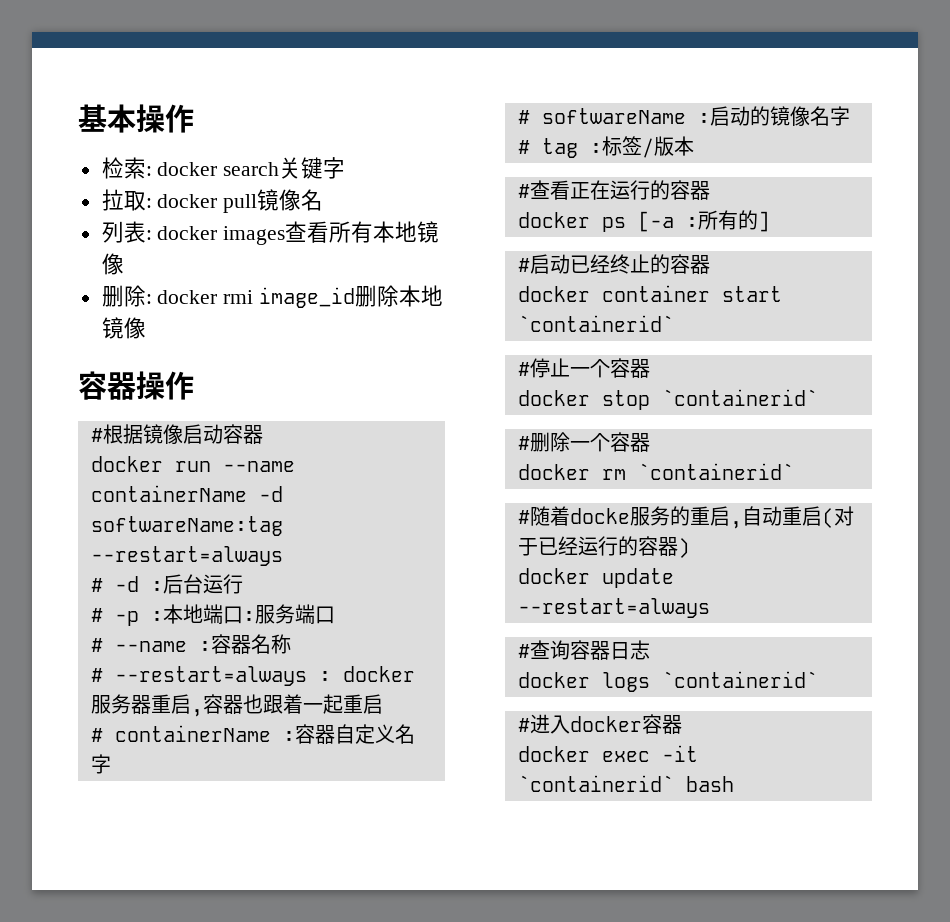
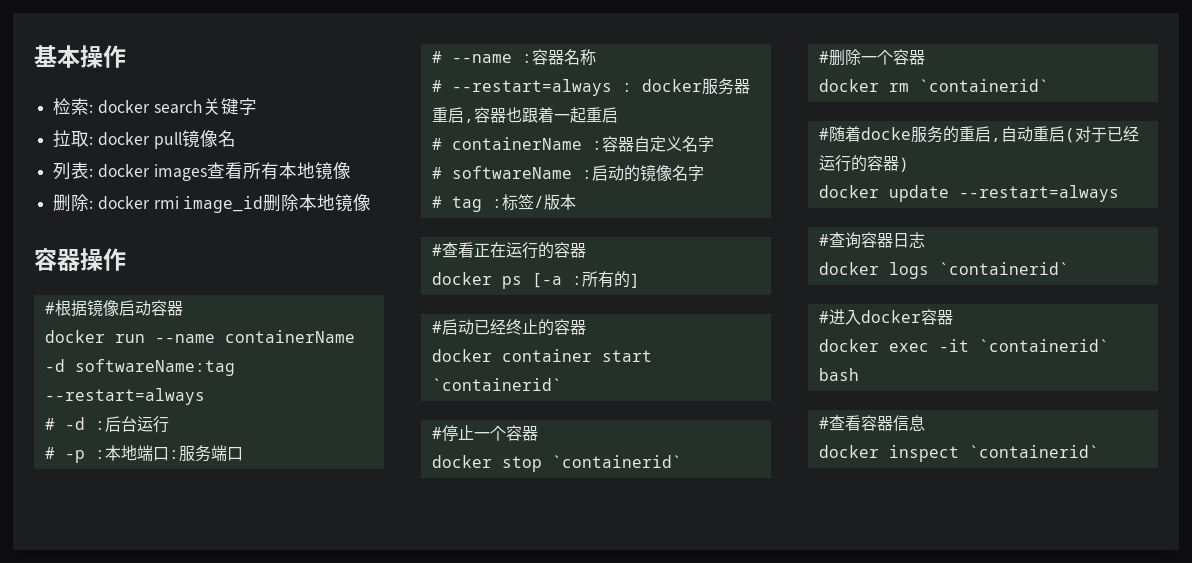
+ #查看容器信息
+ docker inspect `containerid`

